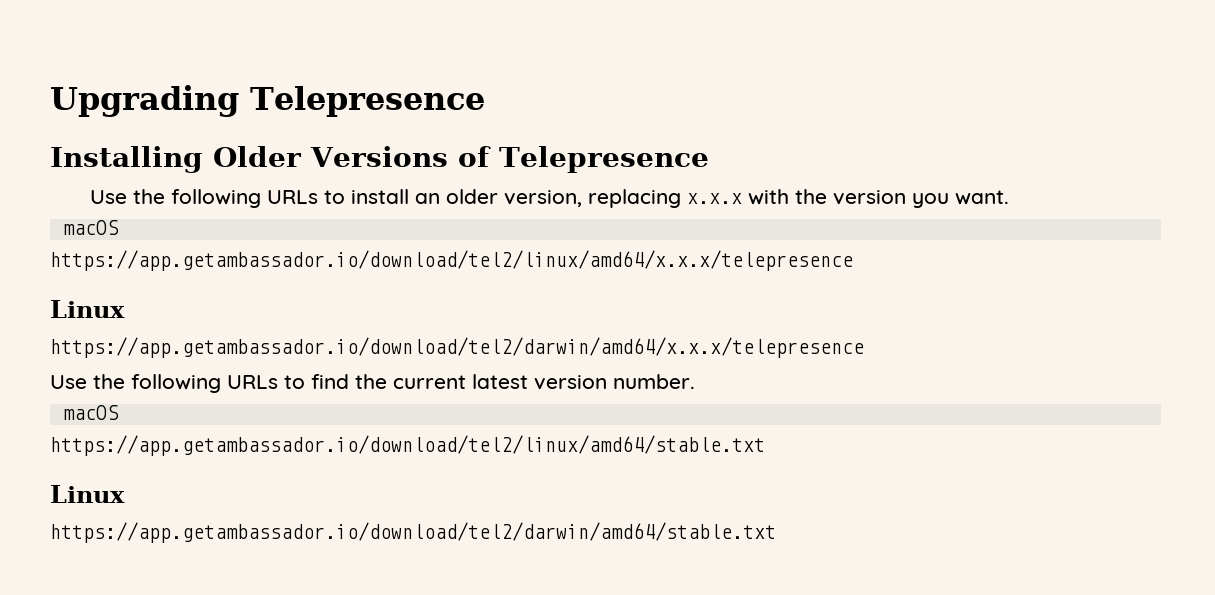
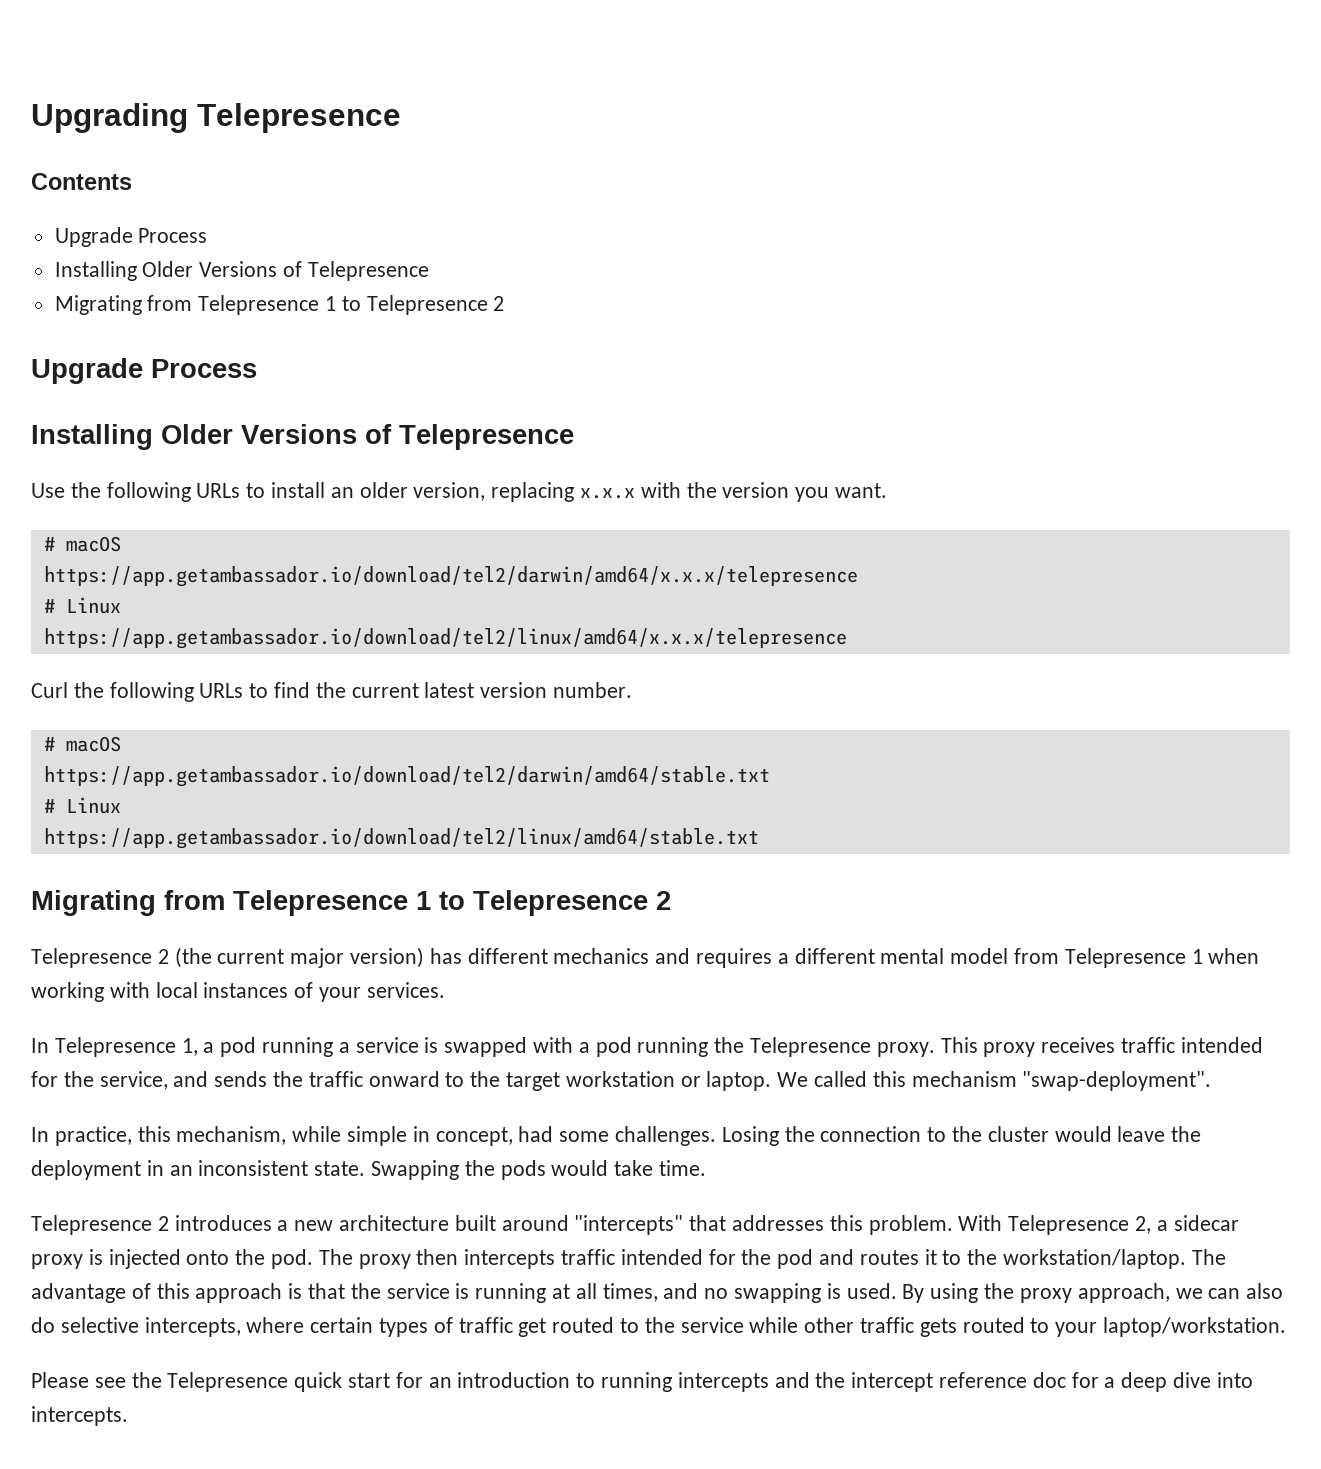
+ Contents
+ Upgrade Process
+ Installing Older Versions of Telepresence
+ Migrating from Telepresence 1 to Telepresence 2
+ Upgrade Process
  Use the following URLs to install an older version, replacing x.x.x with the version you want.
- macOS
+ # macOS
+ https://app.getambassador.io/download/tel2/darwin/amd64/x.x.x/telepresence
+ # Linux
  https://app.getambassador.io/download/tel2/linux/amd64/x.x.x/telepresence
- Linux
- https://app.getambassador.io/download/tel2/darwin/amd64/x.x.x/telepresence
- Use the following URLs to find the current latest version number.
- macOS
+ Curl the following URLs to find the current latest version number.
+ # macOS
+ https://app.getambassador.io/download/tel2/darwin/amd64/stable.txt
+ # Linux
  https://app.getambassador.io/download/tel2/linux/amd64/stable.txt
- Linux
- https://app.getambassador.io/download/tel2/darwin/amd64/stable.txt
+ Migrating from Telepresence 1 to Telepresence 2
+ Telepresence 2 (the current major version) has different mechanics and requires a different mental model from Telepresence 1 when working with local instances of your services.
+ In Telepresence 1, a pod running a service is swapped with a pod running the Telepresence proxy. This proxy receives traffic intended for the service, and sends the traffic onward to the target workstation or laptop. We called this mechanism "swap-deployment".
+ In practice, this mechanism, while simple in concept, had some challenges. Losing the connection to the cluster would leave the deployment in an inconsistent state. Swapping the pods would take time.
+ Telepresence 2 introduces a new architecture built around "intercepts" that addresses this problem. With Telepresence 2, a sidecar proxy is injected onto the pod. The proxy then intercepts traffic intended for the pod and routes it to the workstation/laptop. The advantage of this approach is that the service is running at all times, and no swapping is used. By using the proxy approach, we can also do selective intercepts, where certain types of traffic get routed to the service while other traffic gets routed to your laptop/workstation.
+ Please see the Telepresence quick start for an introduction to running intercepts and the intercept reference doc for a deep dive into intercepts.

